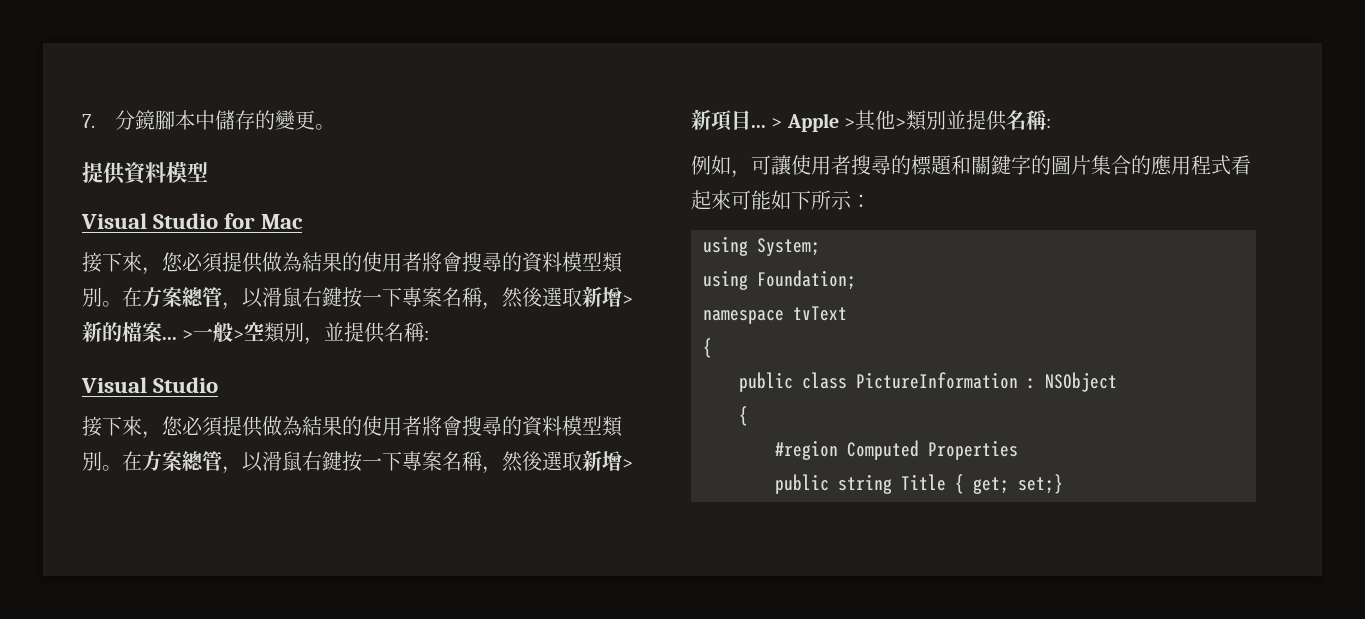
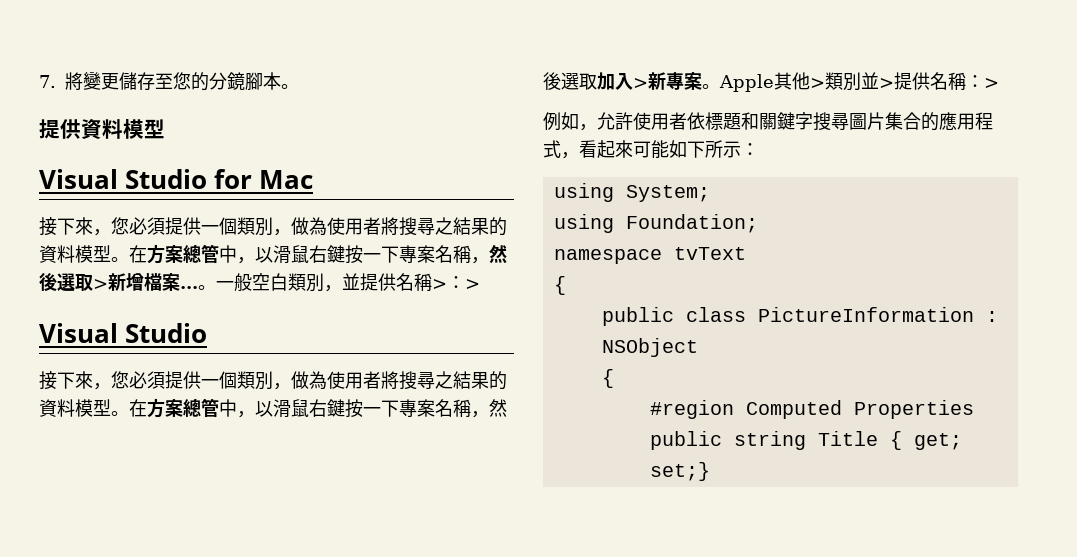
- 7.分鏡腳本中儲存的變更。
+ 7.將變更儲存至您的分鏡腳本。
- 接下來，您必須提供做為結果的使用者將會搜尋的資料模型類別。在方案總管，以滑鼠右鍵按一下專案名稱，然後選取新增>新的檔案... >一般>空類別，並提供名稱:
+ 接下來，您必須提供一個類別，做為使用者將搜尋之結果的資料模型。在方案總管中，以滑鼠右鍵按一下專案名稱，然後選取>新增檔案...。一般空白類別，並提供名稱>：>
- 接下來，您必須提供做為結果的使用者將會搜尋的資料模型類別。在方案總管，以滑鼠右鍵按一下專案名稱，然後選取新增>新項目... > Apple >其他>類別並提供名稱:
+ 接下來，您必須提供一個類別，做為使用者將搜尋之結果的資料模型。在方案總管中，以滑鼠右鍵按一下專案名稱，然後選取加入>新專案。Apple其他>類別並>提供名稱：>
- 例如，可讓使用者搜尋的標題和關鍵字的圖片集合的應用程式看起來可能如下所示：
+ 例如，允許使用者依標題和關鍵字搜尋圖片集合的應用程式，看起來可能如下所示：

